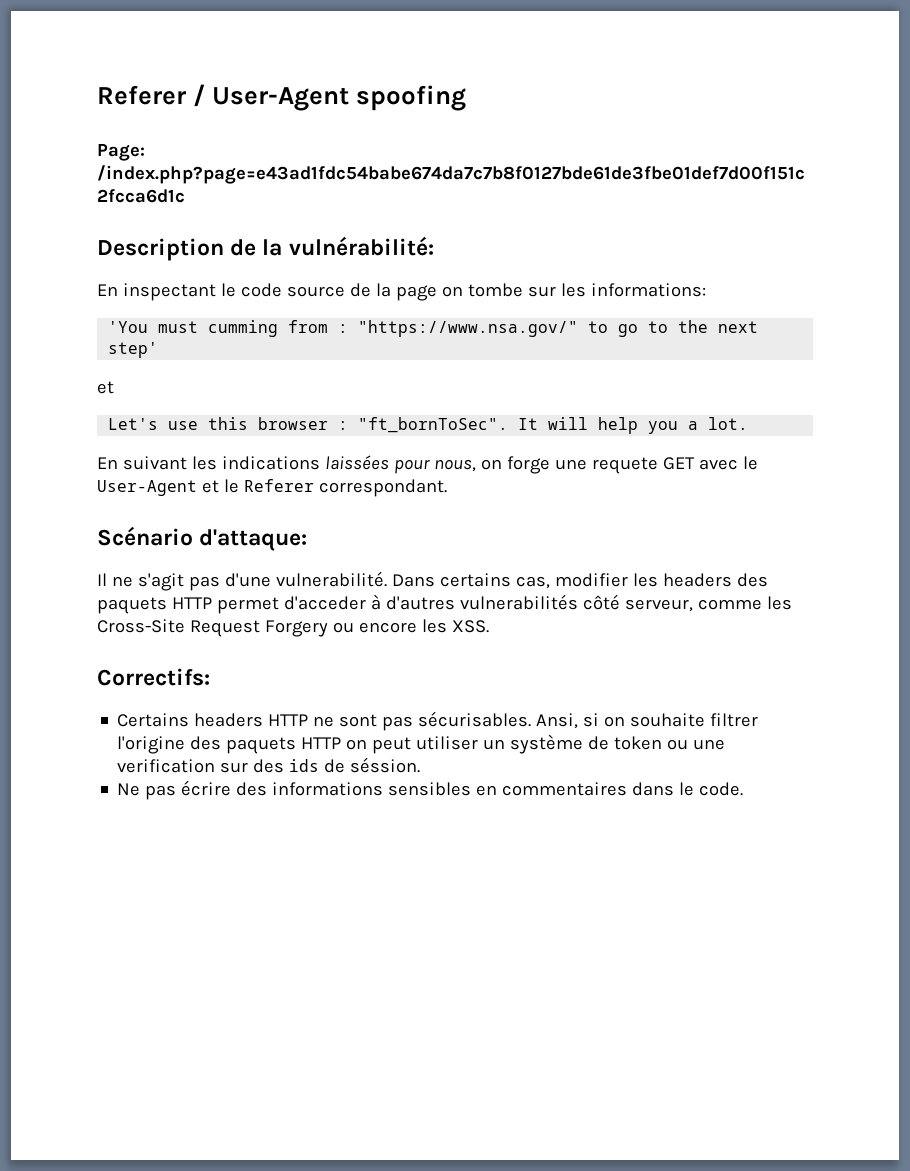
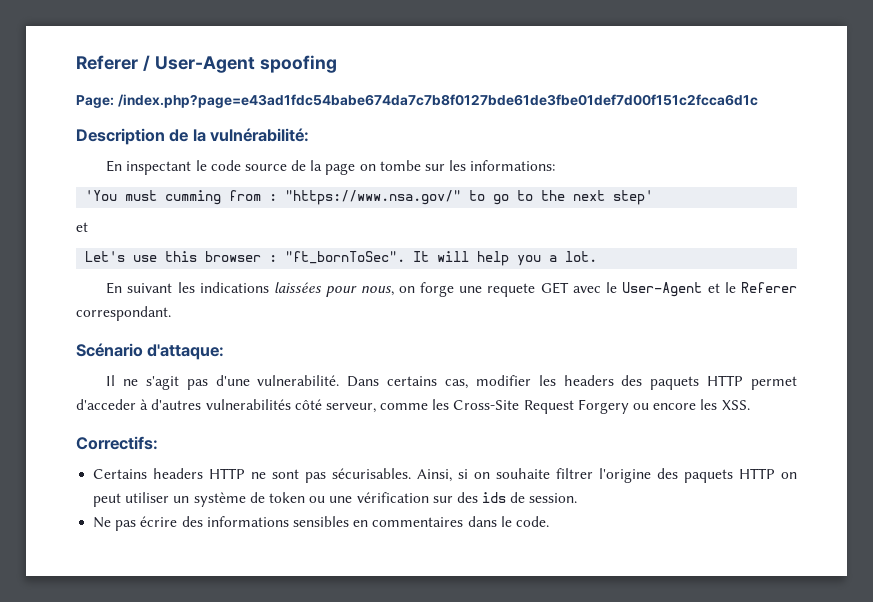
- Ansi, si on souhaite filtrer l'origine des paquets HTTP on peut utiliser un système de token ou une verification sur des ids de séssion.
+ Ainsi, si on souhaite filtrer l'origine des paquets HTTP on peut utiliser un système de token ou une vérification sur des ids de session.

